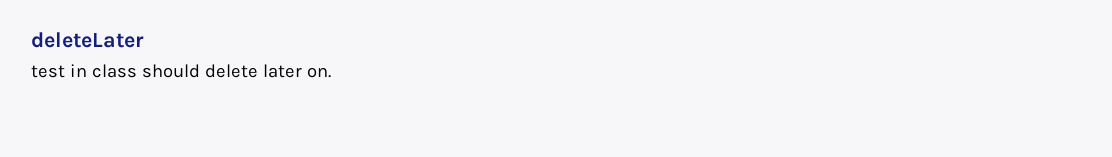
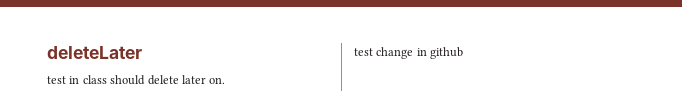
+ test change in github

